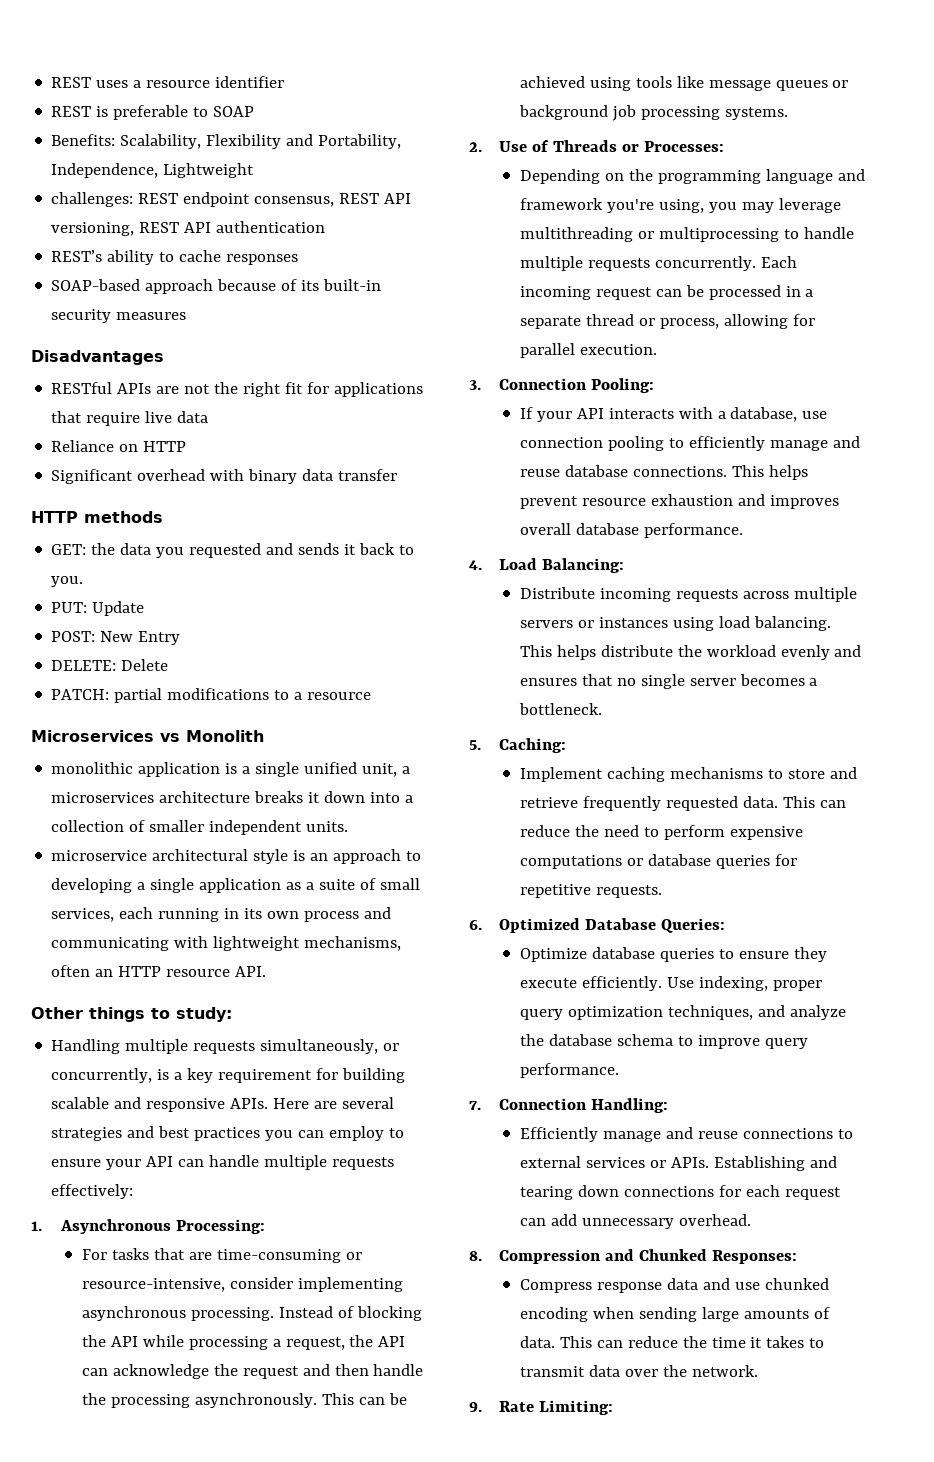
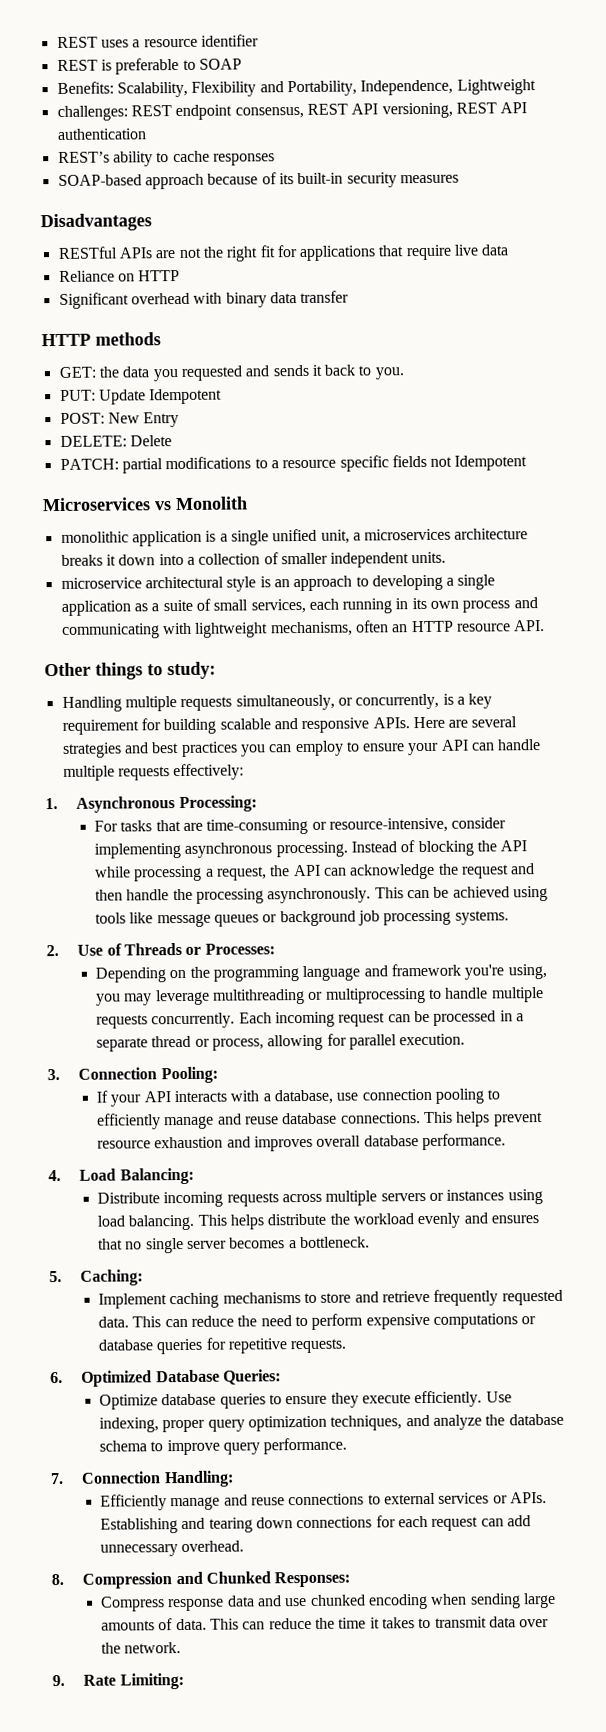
- PUT: Update
+ PUT: Update Idempotent
- PATCH: partial modifications to a resource
+ PATCH: partial modifications to a resource specific fields not Idempotent

